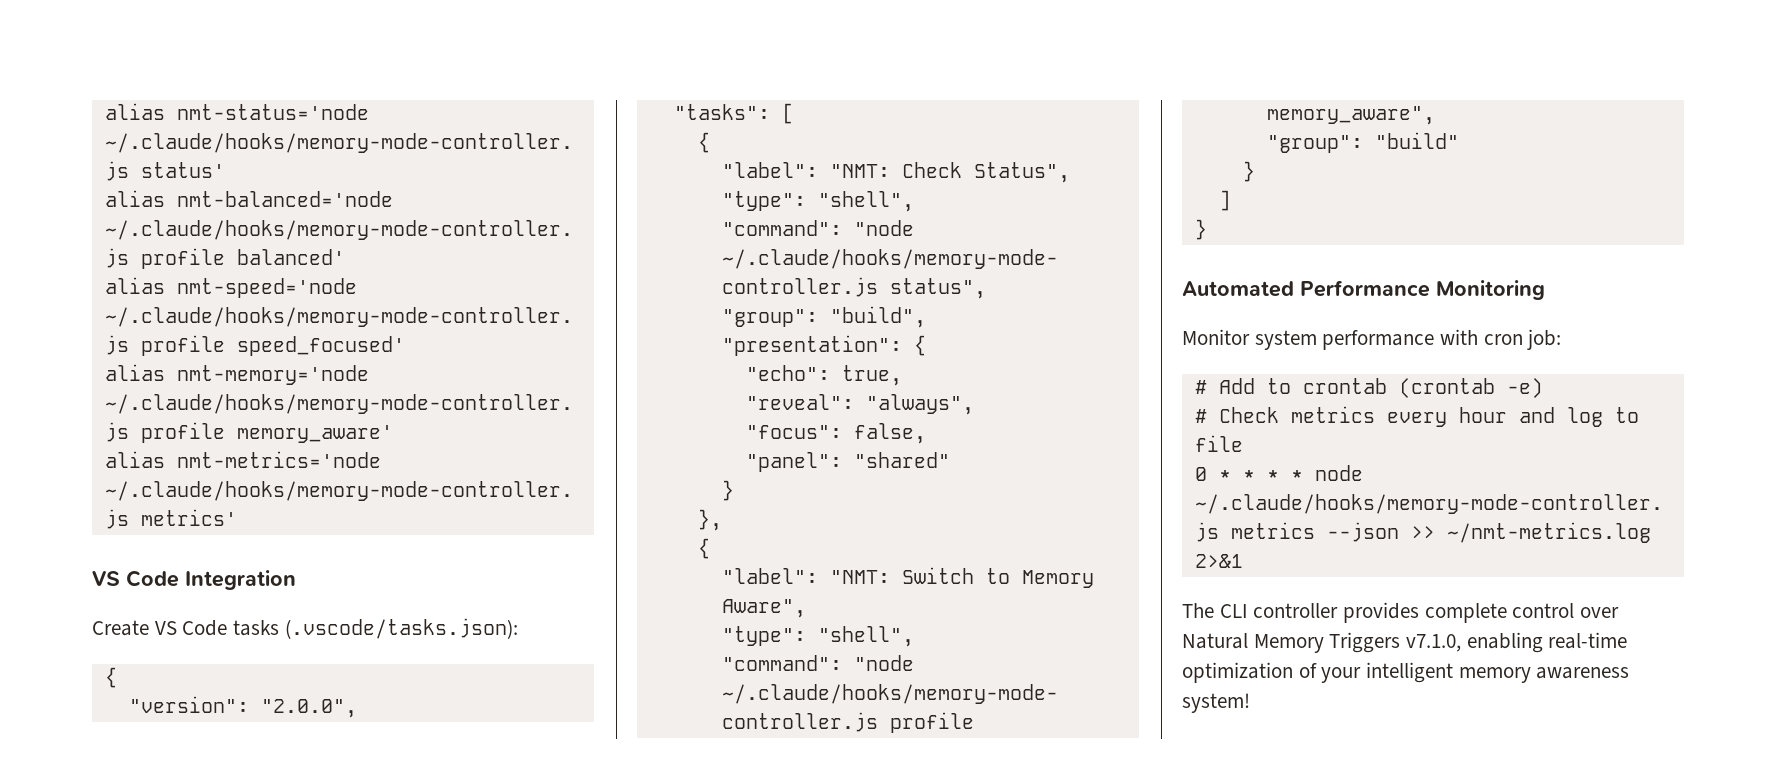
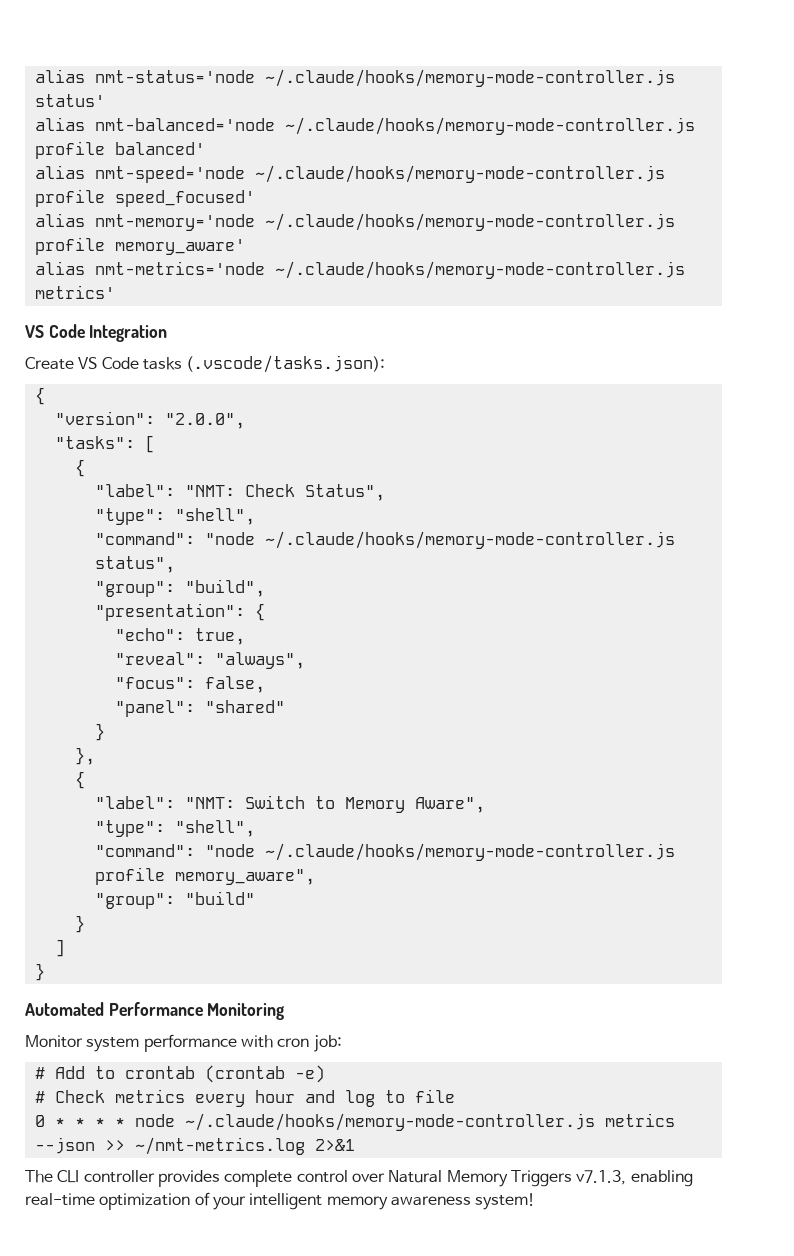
- The CLI controller provides complete control over Natural Memory Triggers v7.1.0, enabling real-time optimization of your intelligent memory awareness system!
+ The CLI controller provides complete control over Natural Memory Triggers v7.1.3, enabling real-time optimization of your intelligent memory awareness system!

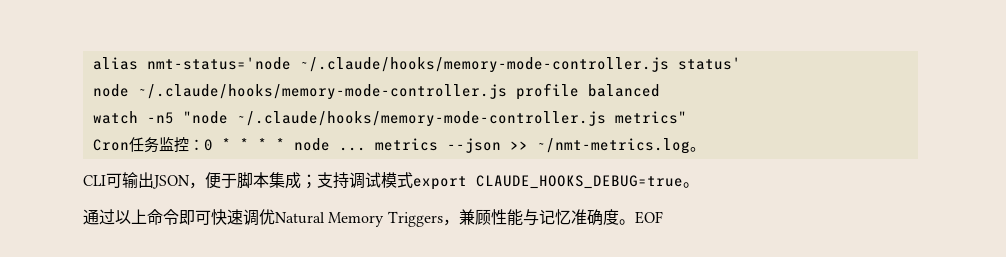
- alias nmt-balanced='node ~/.claude/hooks/memory-mode-controller.js profile balanced'
- alias nmt-speed='node ~/.claude/hooks/memory-mode-controller.js profile speed_focused'
- alias nmt-memory='node ~/.claude/hooks/memory-mode-controller.js profile memory_aware'
- alias nmt-metrics='node ~/.claude/hooks/memory-mode-controller.js metrics'
- VS Code Integration
- Create VS Code tasks (.vscode/tasks.json):
- {
- "version": "2.0.0",
- "tasks": [
- {
- "label": "NMT: Check Status",
- "type": "shell",
- "command": "node ~/.claude/hooks/memory-mode-controller.js status",
- "group": "build",
- "presentation": {
- "echo": true,
- "reveal": "always",
- "focus": false,
- "panel": "shared"
- }
- },
- {
- "label": "NMT: Switch to Memory Aware",
- "type": "shell",
- "command": "node ~/.claude/hooks/memory-mode-controller.js profile memory_aware",
- "group": "build"
- }
- ]
- }
- Automated Performance Monitoring
- Monitor system performance with cron job:
- # Add to crontab (crontab -e)
- # Check metrics every hour and log to file
- 0 * * * * node ~/.claude/hooks/memory-mode-controller.js metrics --json >> ~/nmt-metrics.log 2>&1
- The CLI controller provides complete control over Natural Memory Triggers v7.1.3, enabling real-time optimization of your intelligent memory awareness system!
+ node ~/.claude/hooks/memory-mode-controller.js profile balanced
+ watch -n5 "node ~/.claude/hooks/memory-mode-controller.js metrics"
+ Cron任务监控：0 * * * * node ... metrics --json >> ~/nmt-metrics.log。
+ CLI可输出JSON，便于脚本集成；支持调试模式export CLAUDE_HOOKS_DEBUG=true。
+ 通过以上命令即可快速调优Natural Memory Triggers，兼顾性能与记忆准确度。EOF

